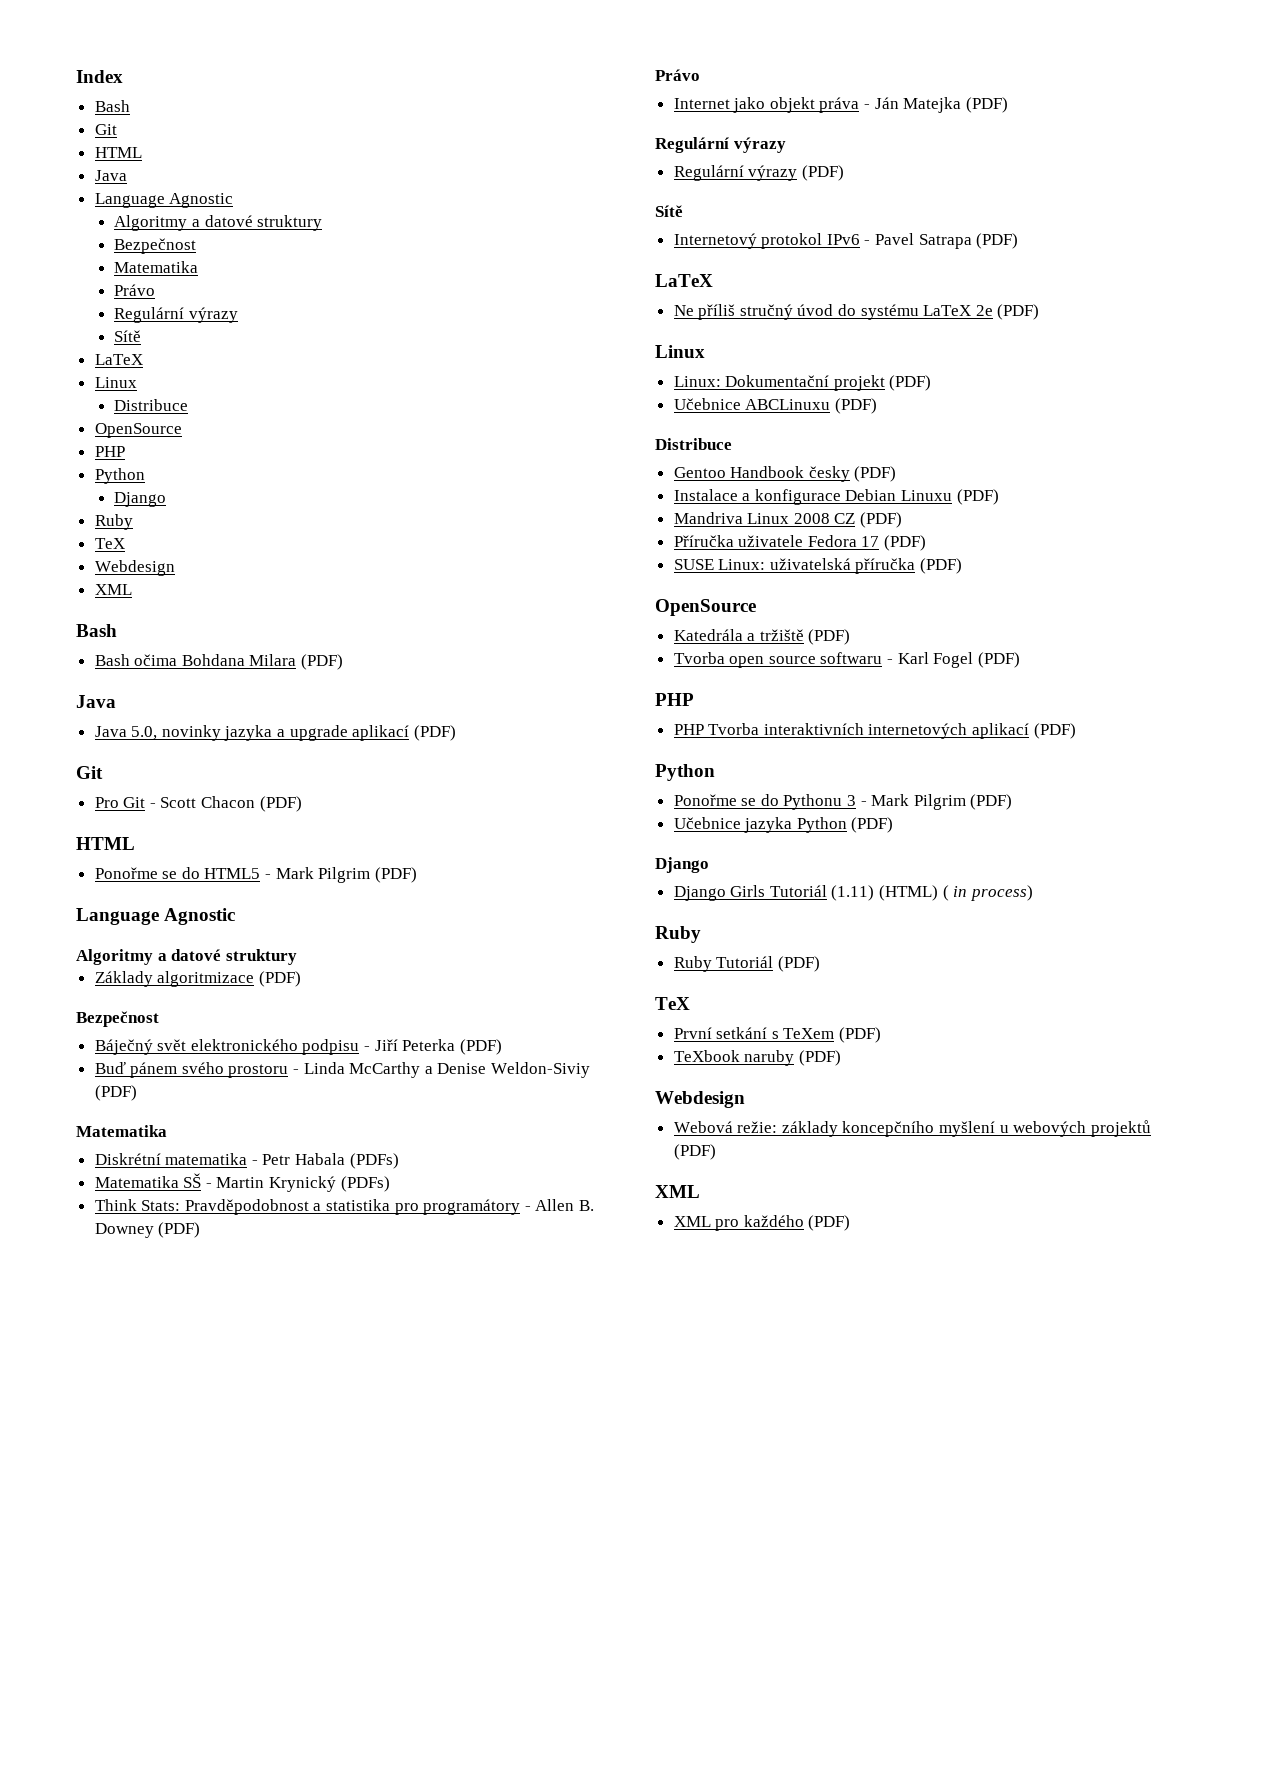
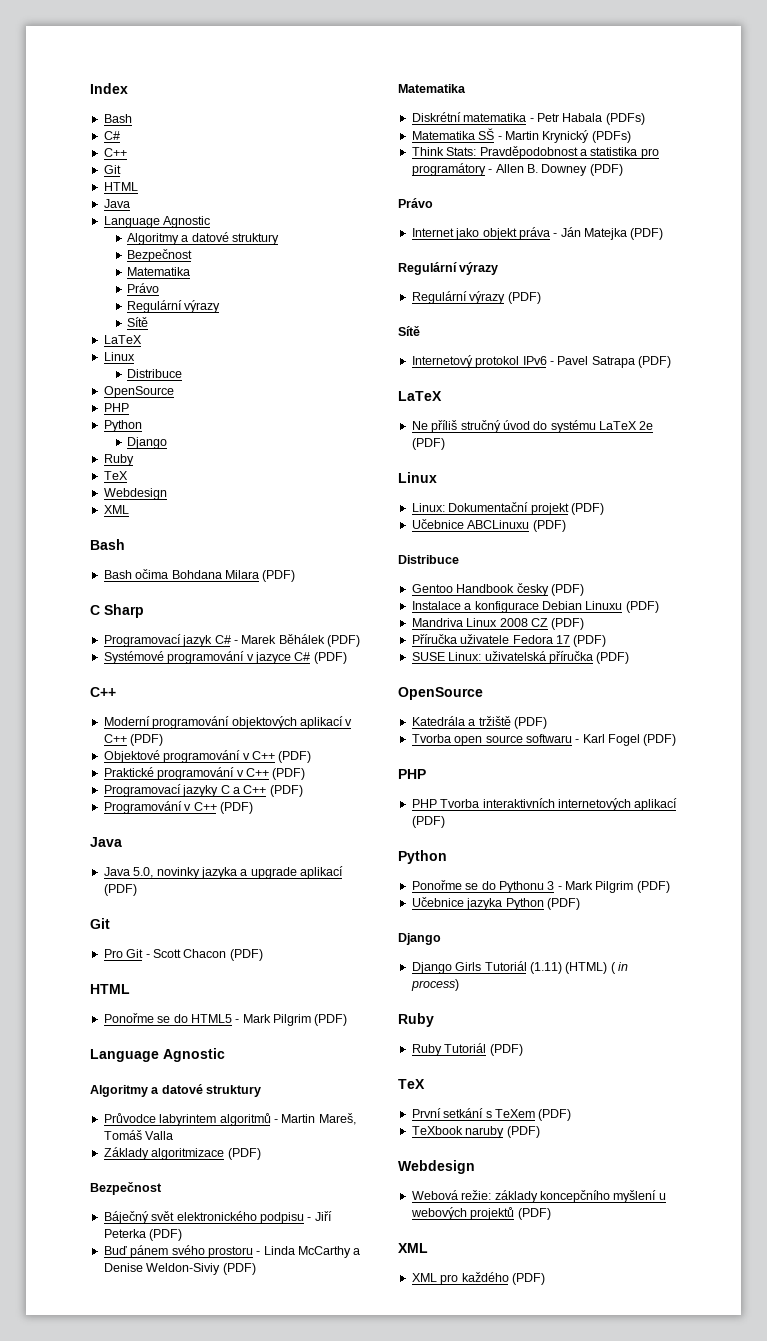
  Index
  Bash
+ C#
+ C++
+ C Sharp
+ Programovací jazyk C# - Marek Běhálek (PDF)
+ Systémové programování v jazyce C# (PDF)
+ C++
+ Moderní programování objektových aplikací v C++ (PDF)
+ Objektové programování v C++ (PDF)
+ Praktické programování v C++ (PDF)
+ Programovací jazyky C a C++ (PDF)
+ Programování v C++ (PDF)
+ Průvodce labyrintem algoritmů - Martin Mareš, Tomáš Valla

